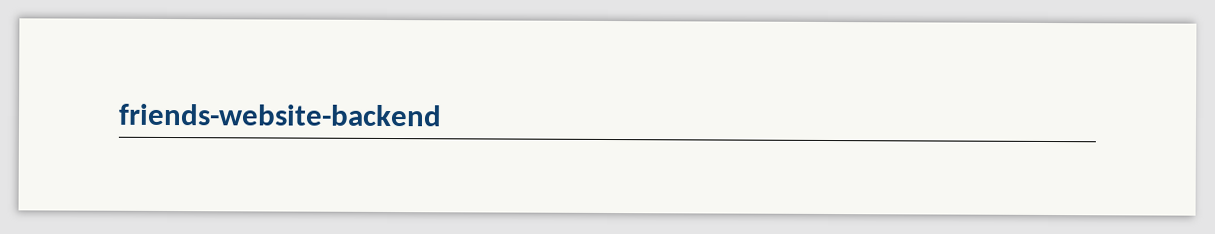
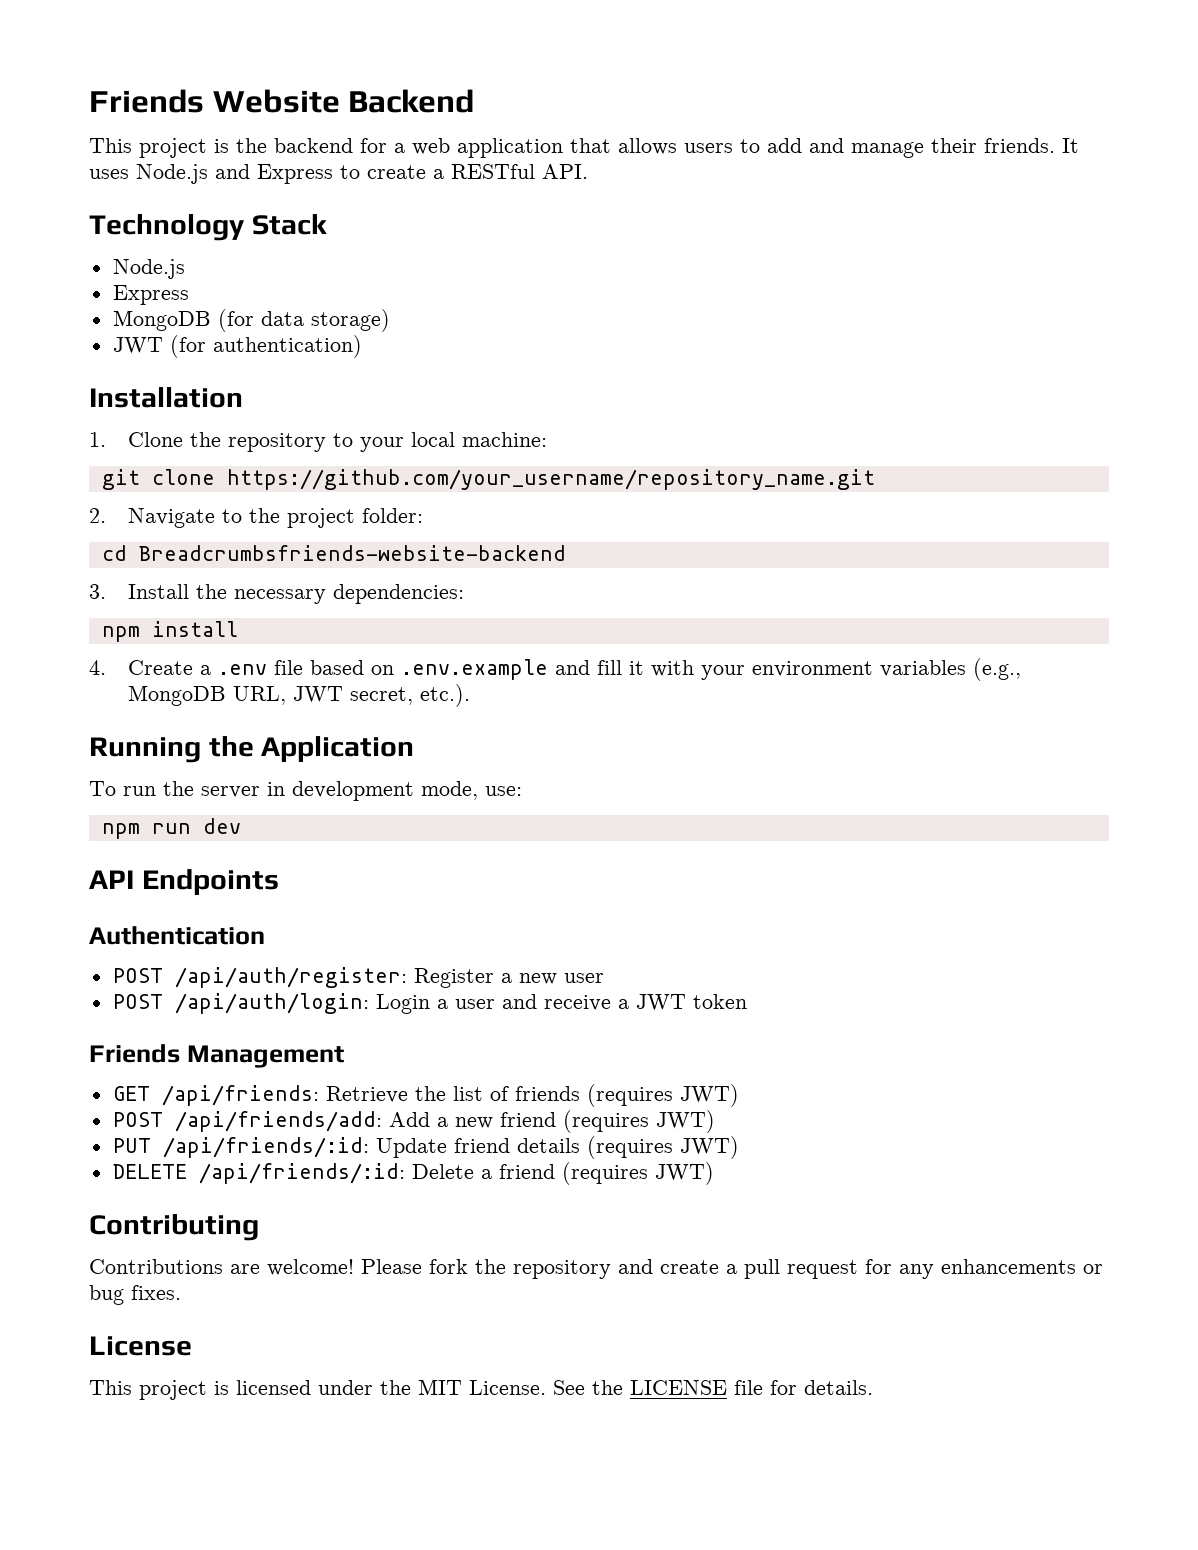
- friends-website-backend
+ Friends Website Backend
+ This project is the backend for a web application that allows users to add and manage their friends. It uses Node.js and Express to create a RESTful API.
+ Technology Stack
+ Node.js
+ Express
+ MongoDB (for data storage)
+ JWT (for authentication)
+ Installation
+ 1. Clone the repository to your local machine:
+ git clone https://github.com/your_username/repository_name.git
+ 2. Navigate to the project folder:
+ cd Breadcrumbsfriends-website-backend
+ 3. Install the necessary dependencies:
+ npm install
+ 4. Create a .env file based on .env.example and fill it with your environment variables (e.g., MongoDB URL, JWT secret, etc.).
+ Running the Application
+ To run the server in development mode, use:
+ npm run dev
+ API Endpoints
+ Authentication
+ POST /api/auth/register: Register a new user
+ POST /api/auth/login: Login a user and receive a JWT token
+ Friends Management
+ GET /api/friends: Retrieve the list of friends (requires JWT)
+ POST /api/friends/add: Add a new friend (requires JWT)
+ PUT /api/friends/:id: Update friend details (requires JWT)
+ DELETE /api/friends/:id: Delete a friend (requires JWT)
+ Contributing
+ Contributions are welcome! Please fork the repository and create a pull request for any enhancements or bug fixes.
+ License
+ This project is licensed under the MIT License. See the LICENSE file for details.

